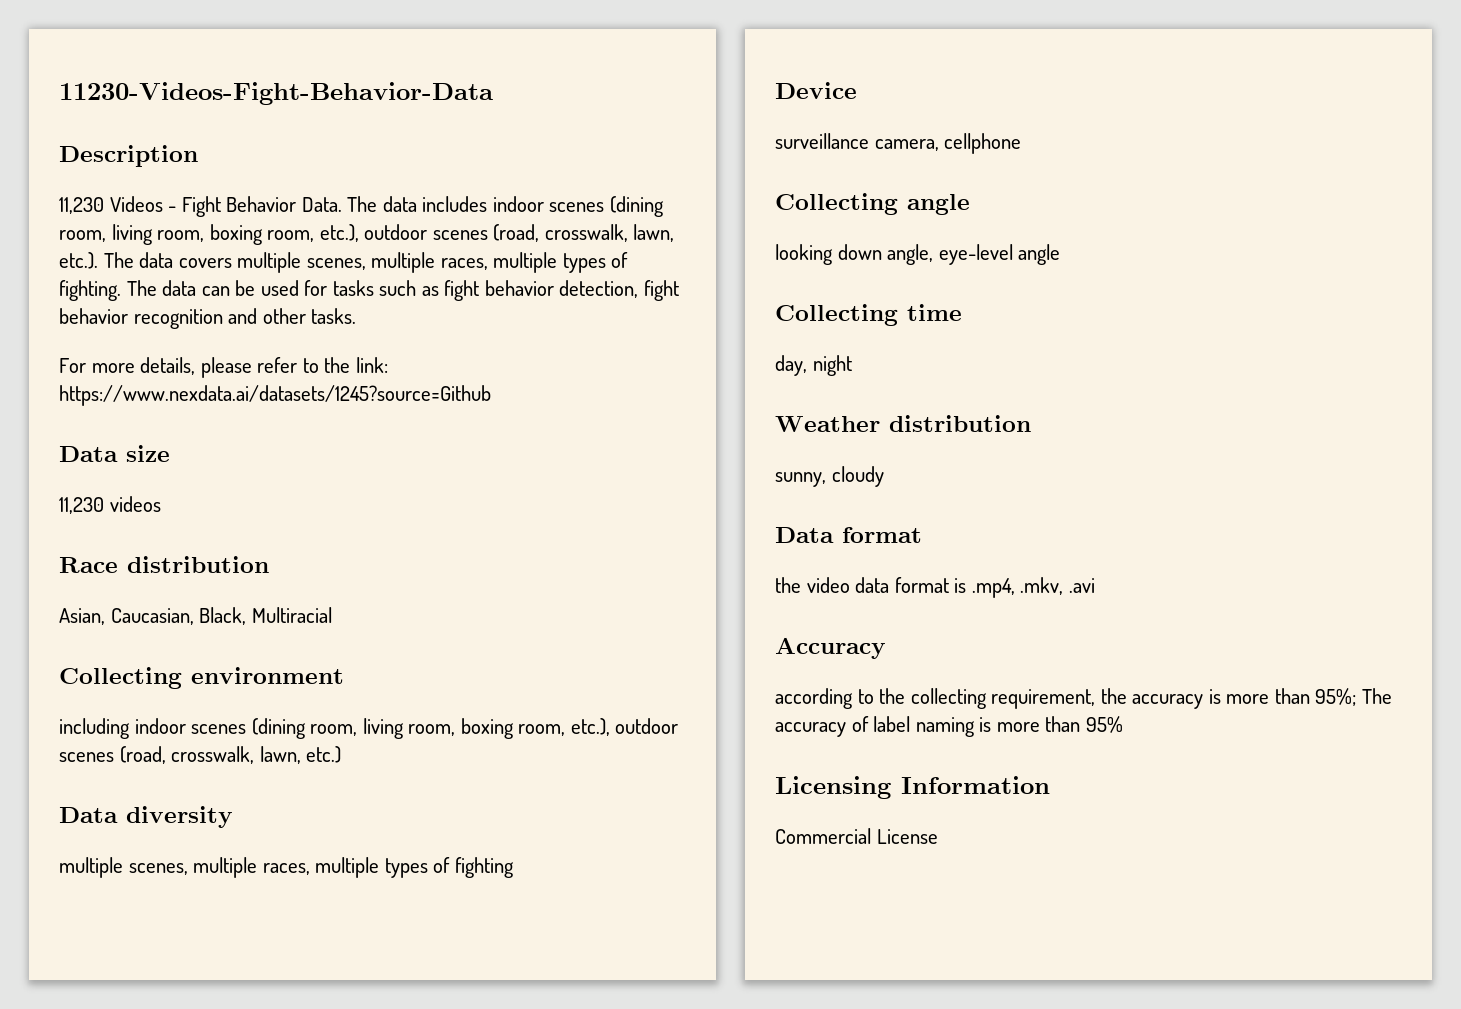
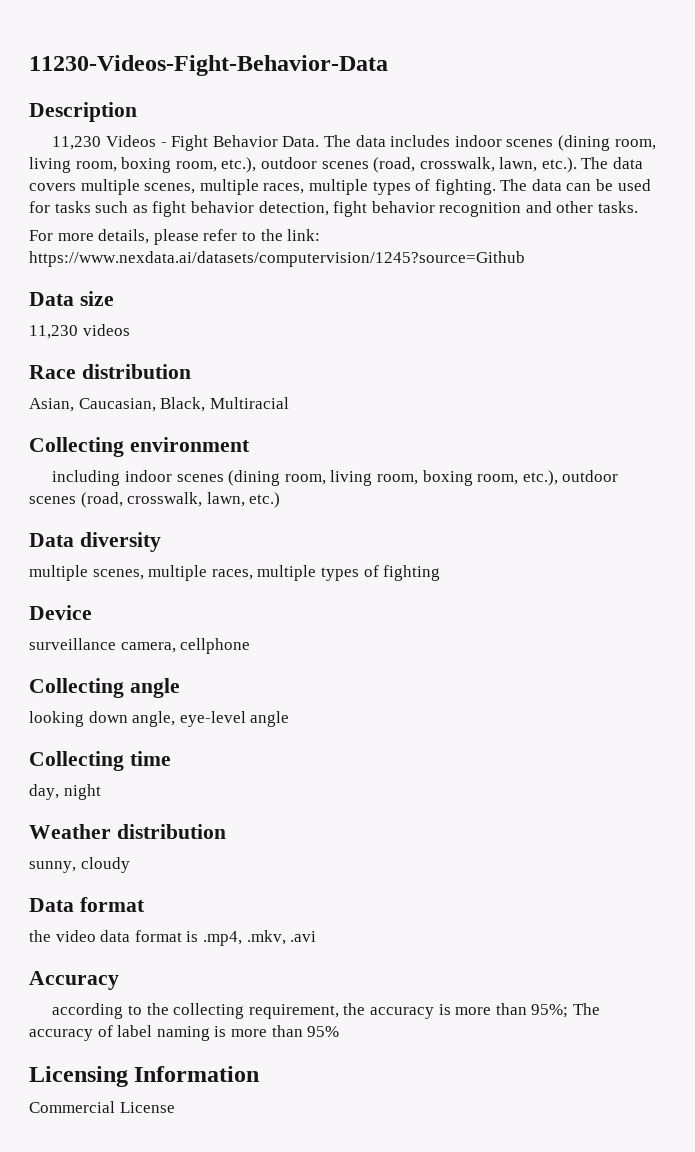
- For more details, please refer to the link: https://www.nexdata.ai/datasets/1245?source=Github
+ For more details, please refer to the link: https://www.nexdata.ai/datasets/computervision/1245?source=Github

